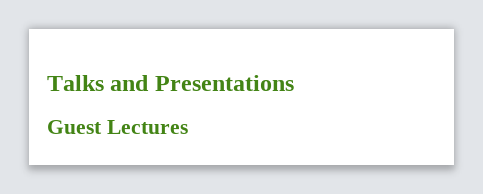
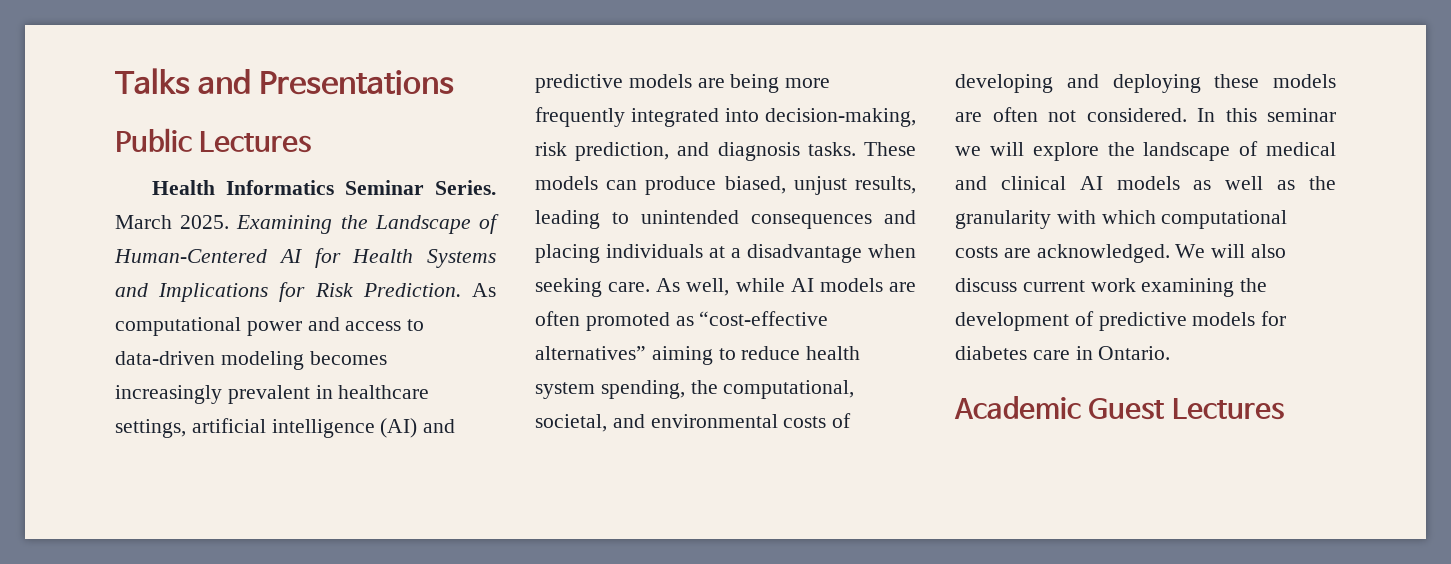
- Guest Lectures
+ Public Lectures
+ Health Informatics Seminar Series. March 2025. Examining the Landscape of Human-Centered AI for Health Systems and Implications for Risk Prediction. As computational power and access to data-driven modeling becomes increasingly prevalent in healthcare settings, artificial intelligence (AI) and predictive models are being more frequently integrated into decision-making, risk prediction, and diagnosis tasks. These models can produce biased, unjust results, leading to unintended consequences and placing individuals at a disadvantage when seeking care. As well, while AI models are often promoted as “cost-effective alternatives” aiming to reduce health system spending, the computational, societal, and environmental costs of developing and deploying these models are often not considered. In this seminar we will explore the landscape of medical and clinical AI models as well as the granularity with which computational costs are acknowledged. We will also discuss current work examining the development of predictive models for diabetes care in Ontario.
+ Academic Guest Lectures

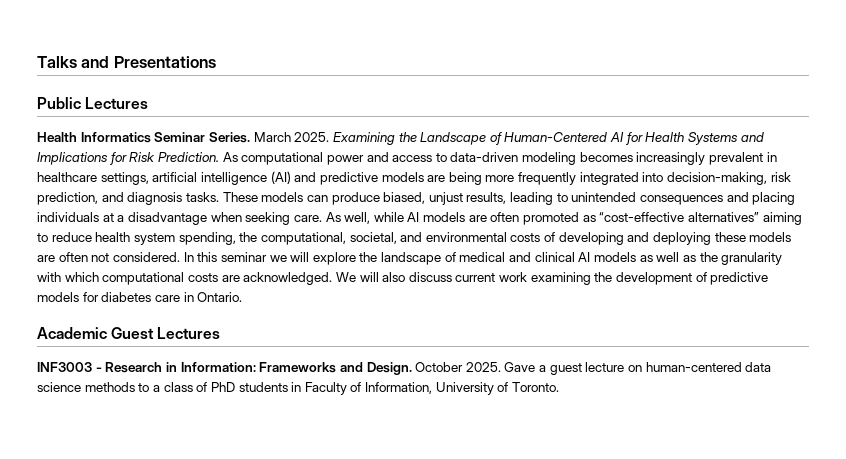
+ INF3003 - Research in Information: Frameworks and Design. October 2025. Gave a guest lecture on human-centered data science methods to a class of PhD students in Faculty of Information, University of Toronto.

